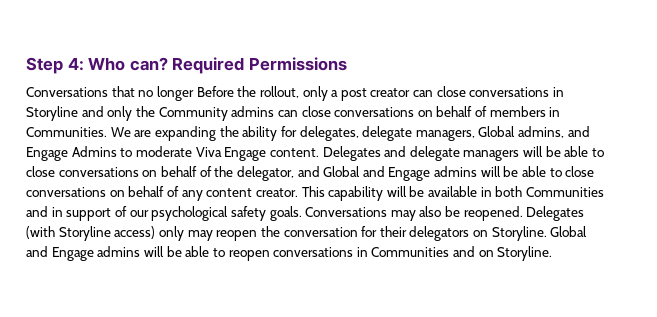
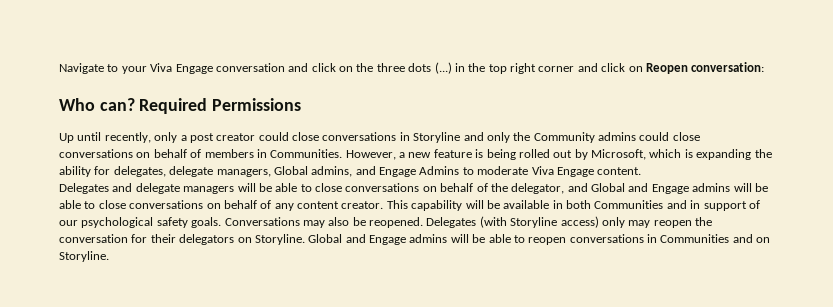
- Step 4: Who can? Required Permissions
- Conversations that no longer Before the rollout, only a post creator can close conversations in Storyline and only the Community admins can close conversations on behalf of members in Communities.
+ Navigate to your Viva Engage conversation and click on the three dots (...) in the top right corner and click on Reopen conversation:
+ Who can? Required Permissions
+ Up until recently, only a post creator could close conversations in Storyline and only the Community admins could close conversations on behalf of members in Communities.
- We are expanding the ability for delegates, delegate managers, Global admins, and Engage Admins to moderate Viva Engage content. Delegates and delegate managers will be able to close conversations on behalf of the delegator, and Global and Engage admins will be able to close conversations on behalf of any content creator.
+ However, a new feature is being rolled out by Microsoft, which is expanding the ability for delegates, delegate managers, Global admins, and Engage Admins to moderate Viva Engage content.
+ Delegates and delegate managers will be able to close conversations on behalf of the delegator, and Global and Engage admins will be able to close conversations on behalf of any content creator.

